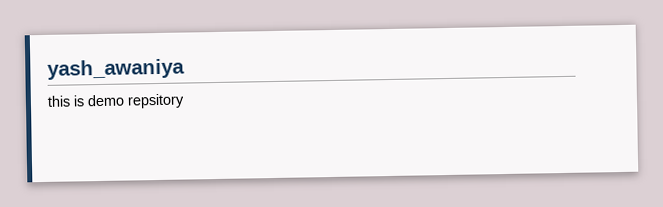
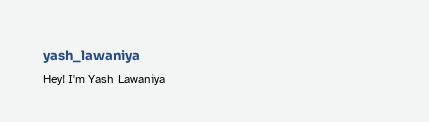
- yash_awaniya
- this is demo repsitory
+ yash_lawaniya
+ Hey! I'm Yash Lawaniya

